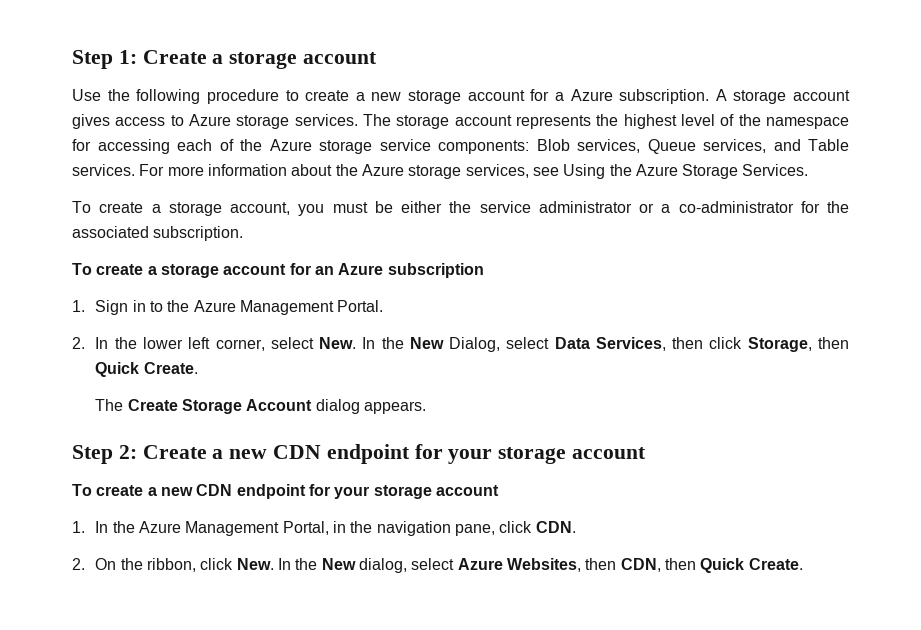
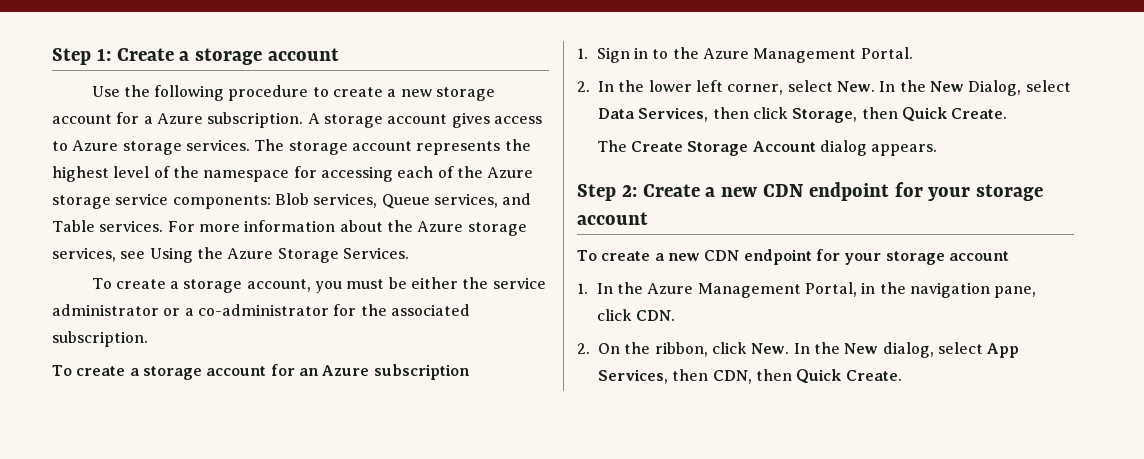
- 2. On the ribbon, click New. In the New dialog, select Azure Websites, then CDN, then Quick Create.
+ 2. On the ribbon, click New. In the New dialog, select App Services, then CDN, then Quick Create.

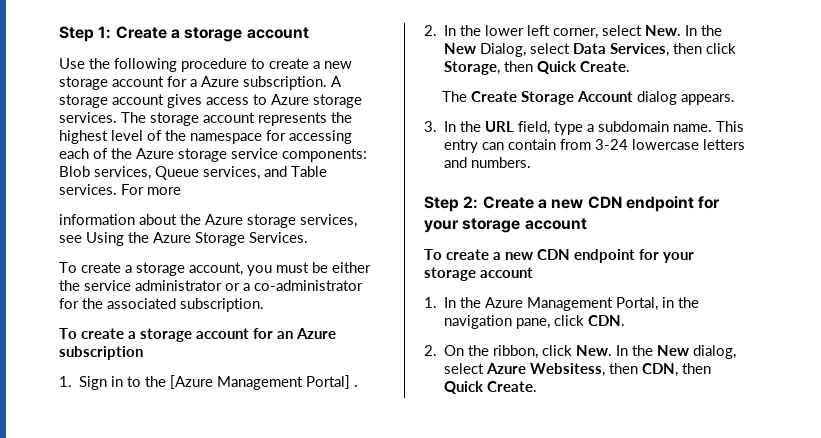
- For more information about the Azure storage services, see Using the Azure Storage Services.
+ For more
+ information about the Azure storage services, see Using the Azure Storage Services.
- 1. Sign in to the Azure Management Portal.
+ 1. Sign in to the [Azure Management Portal] .
+ 3. In the URL field, type a subdomain name. This entry can contain from 3-24 lowercase letters and numbers.
- 2. On the ribbon, click New. In the New dialog, select App Services, then CDN, then Quick Create.
+ 2. On the ribbon, click New. In the New dialog, select Azure Websitess, then CDN, then Quick Create.

